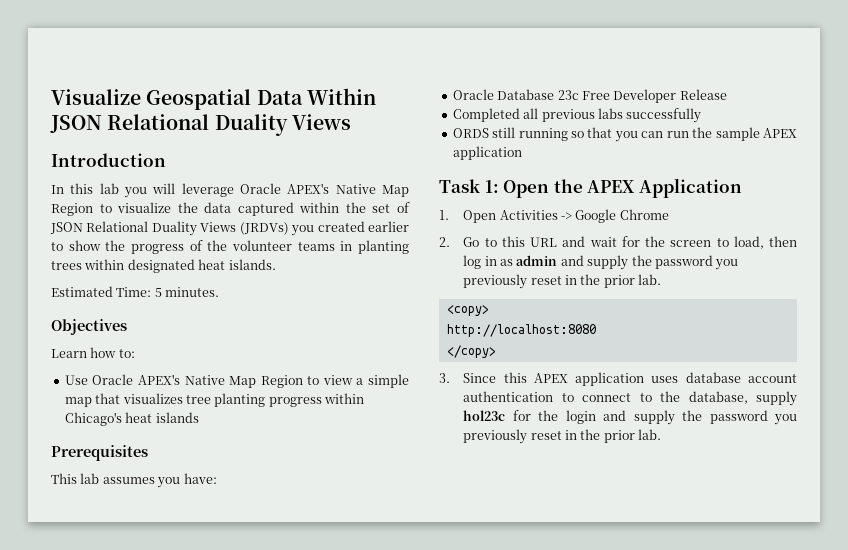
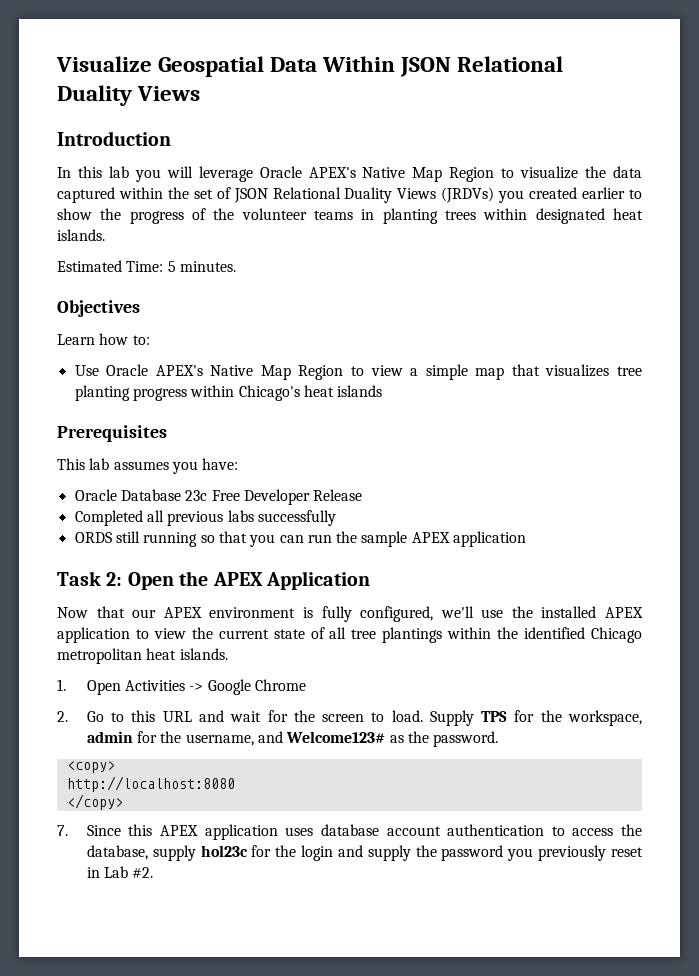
- Task 1: Open the APEX Application
+ Task 2: Open the APEX Application
+ Now that our APEX environment is fully configured, we'll use the installed APEX application to view the current state of all tree plantings within the identified Chicago metropolitan heat islands.
- 2. Go to this URL and wait for the screen to load, then log in as admin and supply the password you previously reset in the prior lab.
+ 2. Go to this URL and wait for the screen to load. Supply TPS for the workspace, admin for the username, and Welcome123# as the password.
- 3. Since this APEX application uses database account authentication to connect to the database, supply hol23c for the login and supply the password you previously reset in the prior lab.
+ 7. Since this APEX application uses database account authentication to access the database, supply hol23c for the login and supply the password you previously reset in Lab #2.

